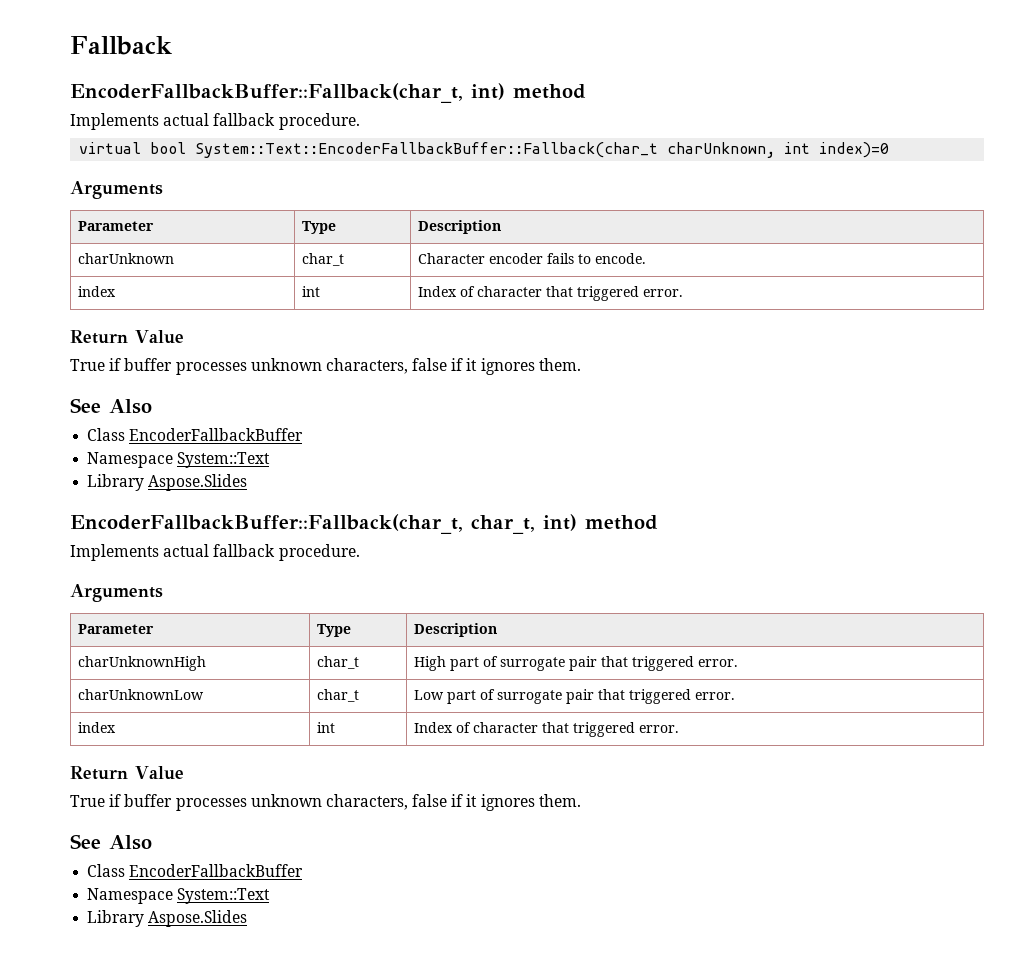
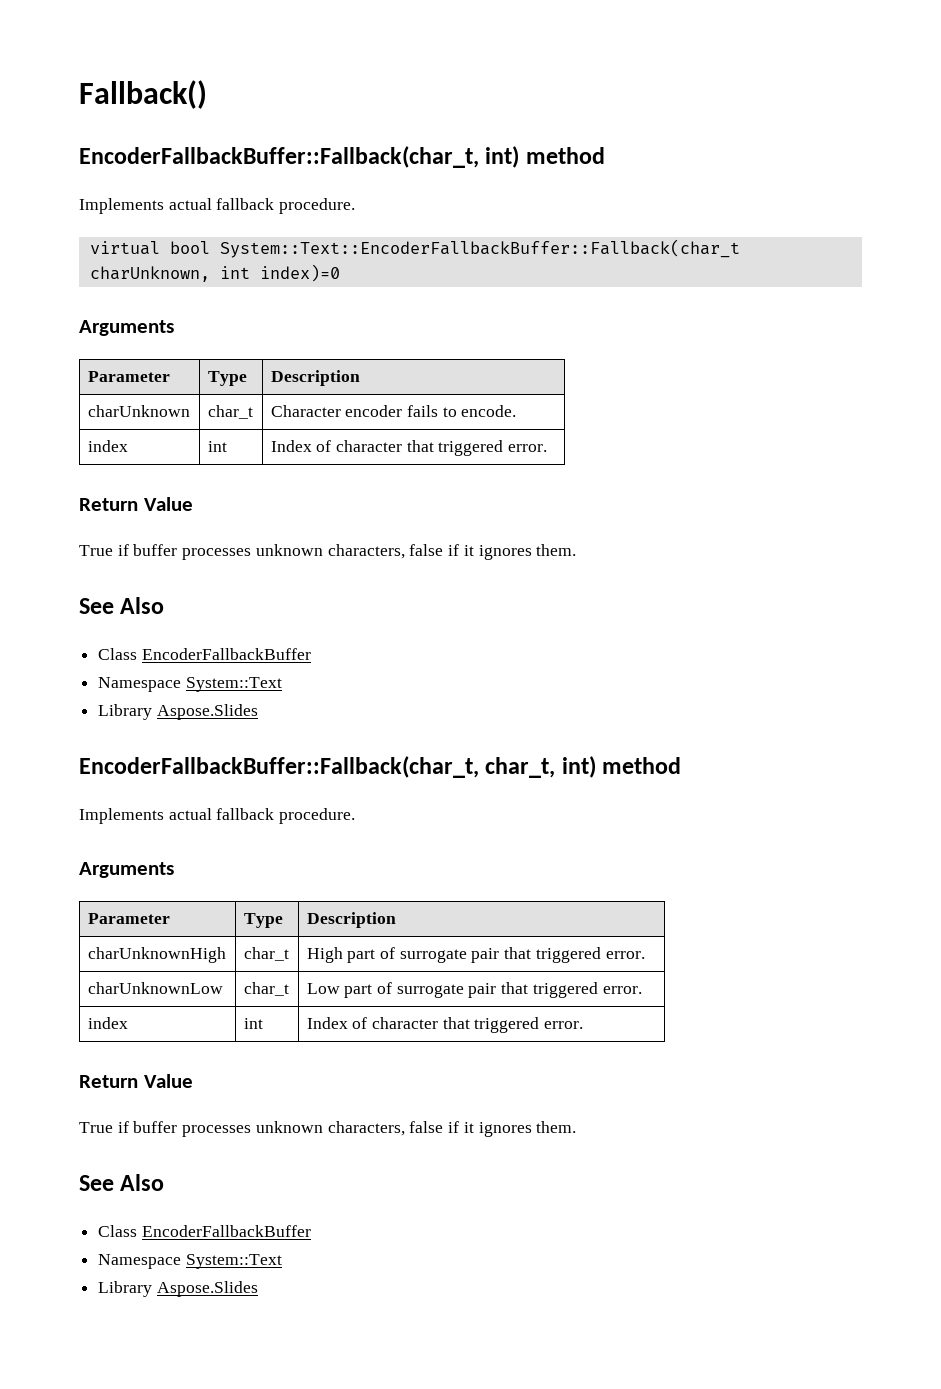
- Fallback
+ Fallback()

